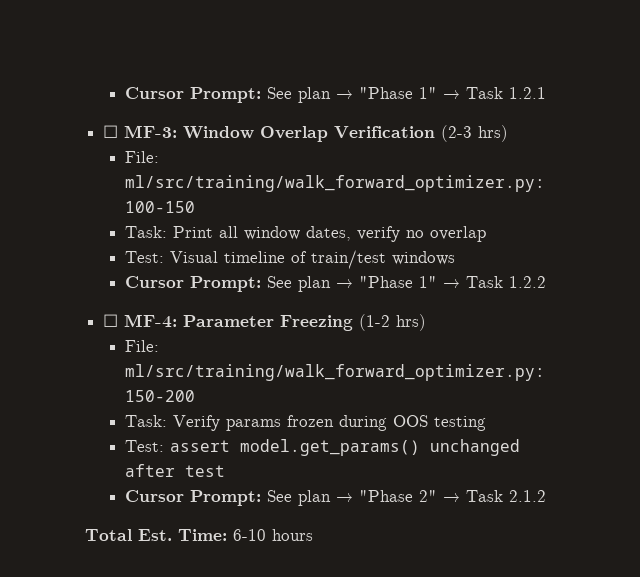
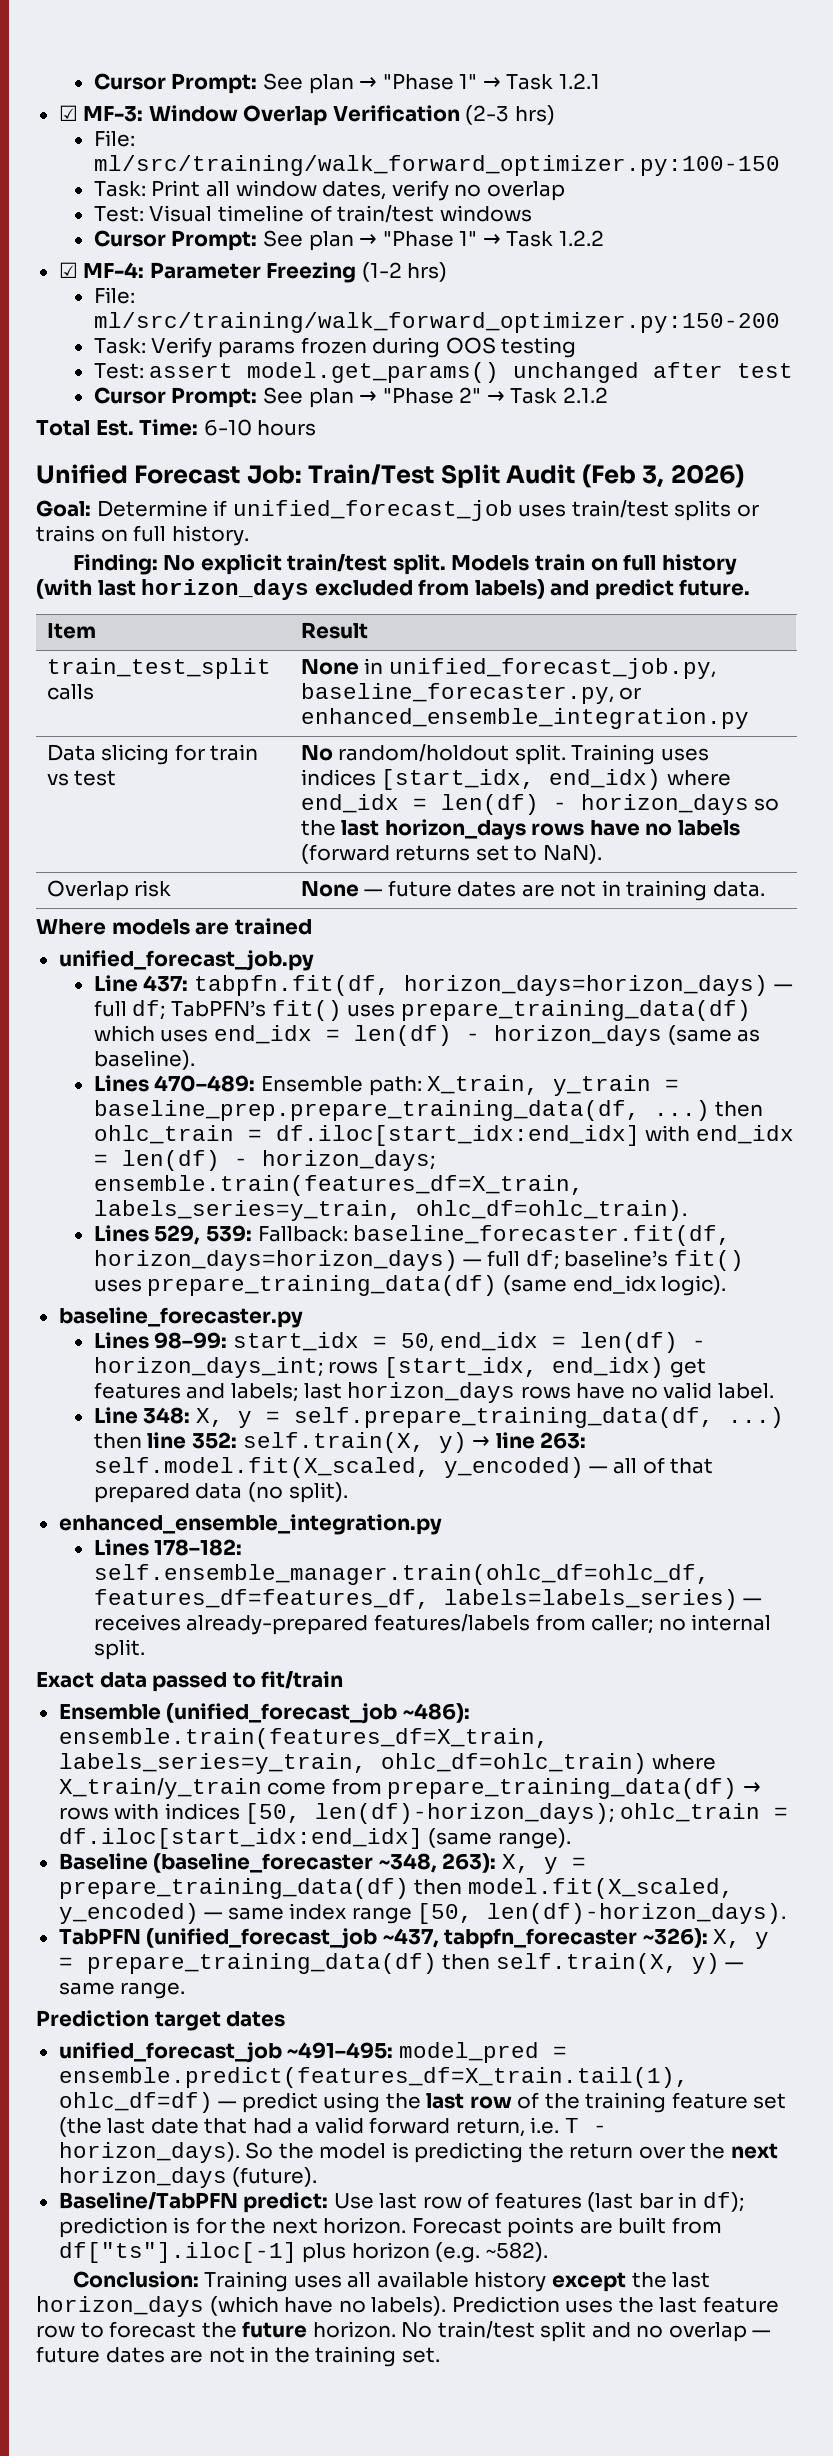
- ☐ MF-3: Window Overlap Verification (2-3 hrs)
+ ☑ MF-3: Window Overlap Verification (2-3 hrs)
- ☐ MF-4: Parameter Freezing (1-2 hrs)
+ ☑ MF-4: Parameter Freezing (1-2 hrs)
+ Unified Forecast Job: Train/Test Split Audit (Feb 3, 2026)
+ Goal: Determine if unified_forecast_job uses train/test splits or trains on full history.
+ Finding: No explicit train/test split. Models train on full history (with last horizon_days excluded from labels) and predict future.
+ Item | Result
+ train_test_split calls | None in unified_forecast_job.py, baseline_forecaster.py, or enhanced_ensemble_integration.py
+ Data slicing for train vs test | No random/holdout split. Training uses indices [start_idx, end_idx) where end_idx = len(df) - horizon_days so the last horizon_days rows have no labels (forward returns set to NaN).
+ Overlap risk | None — future dates are not in training data.
+ Where models are trained
+ unified_forecast_job.py
+ Line 437: tabpfn.fit(df, horizon_days=horizon_days) — full df; TabPFN’s fit() uses prepare_training_data(df) which uses end_idx = len(df) - horizon_days (same as baseline).
+ Lines 470–489: Ensemble path: X_train, y_train = baseline_prep.prepare_training_data(df, ...) then ohlc_train = df.iloc[start_idx:end_idx] with end_idx = len(df) - horizon_days; ensemble.train(features_df=X_train, labels_series=y_train, ohlc_df=ohlc_train).
+ Lines 529, 539: Fallback: baseline_forecaster.fit(df, horizon_days=horizon_days) — full df; baseline’s fit() uses prepare_training_data(df) (same end_idx logic).
+ baseline_forecaster.py
+ Lines 98–99: start_idx = 50, end_idx = len(df) - horizon_days_int; rows [start_idx, end_idx) get features and labels; last horizon_days rows have no valid label.
+ Line 348: X, y = self.prepare_training_data(df, ...) then line 352: self.train(X, y) → line 263: self.model.fit(X_scaled, y_encoded) — all of that prepared data (no split).
+ enhanced_ensemble_integration.py
+ Lines 178–182: self.ensemble_manager.train(ohlc_df=ohlc_df, features_df=features_df, labels=labels_series) — receives already-prepared features/labels from caller; no internal split.
+ Exact data passed to fit/train
+ Ensemble (unified_forecast_job ~486): ensemble.train(features_df=X_train, labels_series=y_train, ohlc_df=ohlc_train) where X_train/y_train come from prepare_training_data(df) → rows with indices [50, len(df)-horizon_days); ohlc_train = df.iloc[start_idx:end_idx] (same range).
+ Baseline (baseline_forecaster ~348, 263): X, y = prepare_training_data(df) then model.fit(X_scaled, y_encoded) — same index range [50, len(df)-horizon_days).
+ TabPFN (unified_forecast_job ~437, tabpfn_forecaster ~326): X, y = prepare_training_data(df) then self.train(X, y) — same range.
+ Prediction target dates
+ unified_forecast_job ~491–495: model_pred = ensemble.predict(features_df=X_train.tail(1), ohlc_df=df) — predict using the last row of the training feature set (the last date that had a valid forward return, i.e. T - horizon_days). So the model is predicting the return over the next horizon_days (future).
+ Baseline/TabPFN predict: Use last row of features (last bar in df); prediction is for the next horizon. Forecast points are built from df["ts"].iloc[-1] plus horizon (e.g. ~582).
+ Conclusion: Training uses all available history except the last horizon_days (which have no labels). Prediction uses the last feature row to forecast the future horizon. No train/test split and no overlap — future dates are not in the training set.

